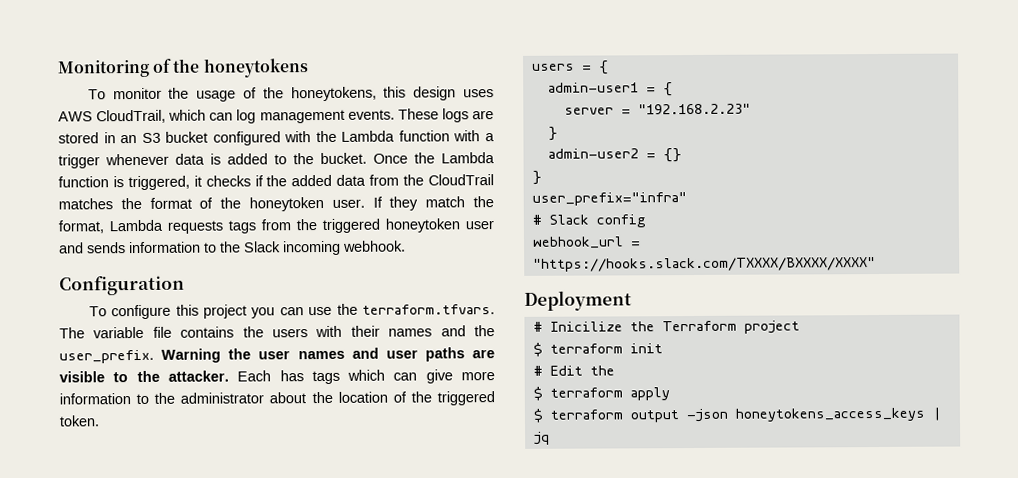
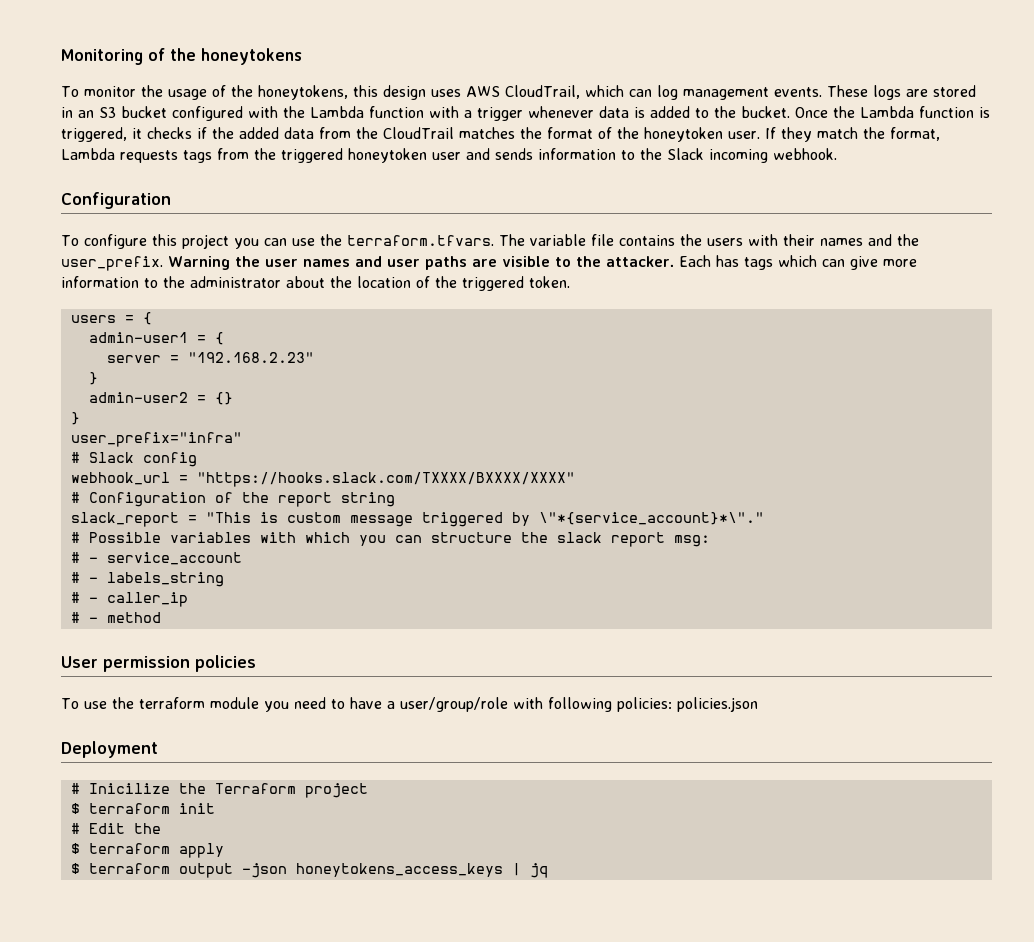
+ # Configuration of the report string
+ slack_report = "This is custom message triggered by \"*{service_account}*\"."
+ # Possible variables with which you can structure the slack report msg:
+ # - service_account
+ # - labels_string
+ # - caller_ip
+ # - method
+ User permission policies
+ To use the terraform module you need to have a user/group/role with following policies: policies.json

